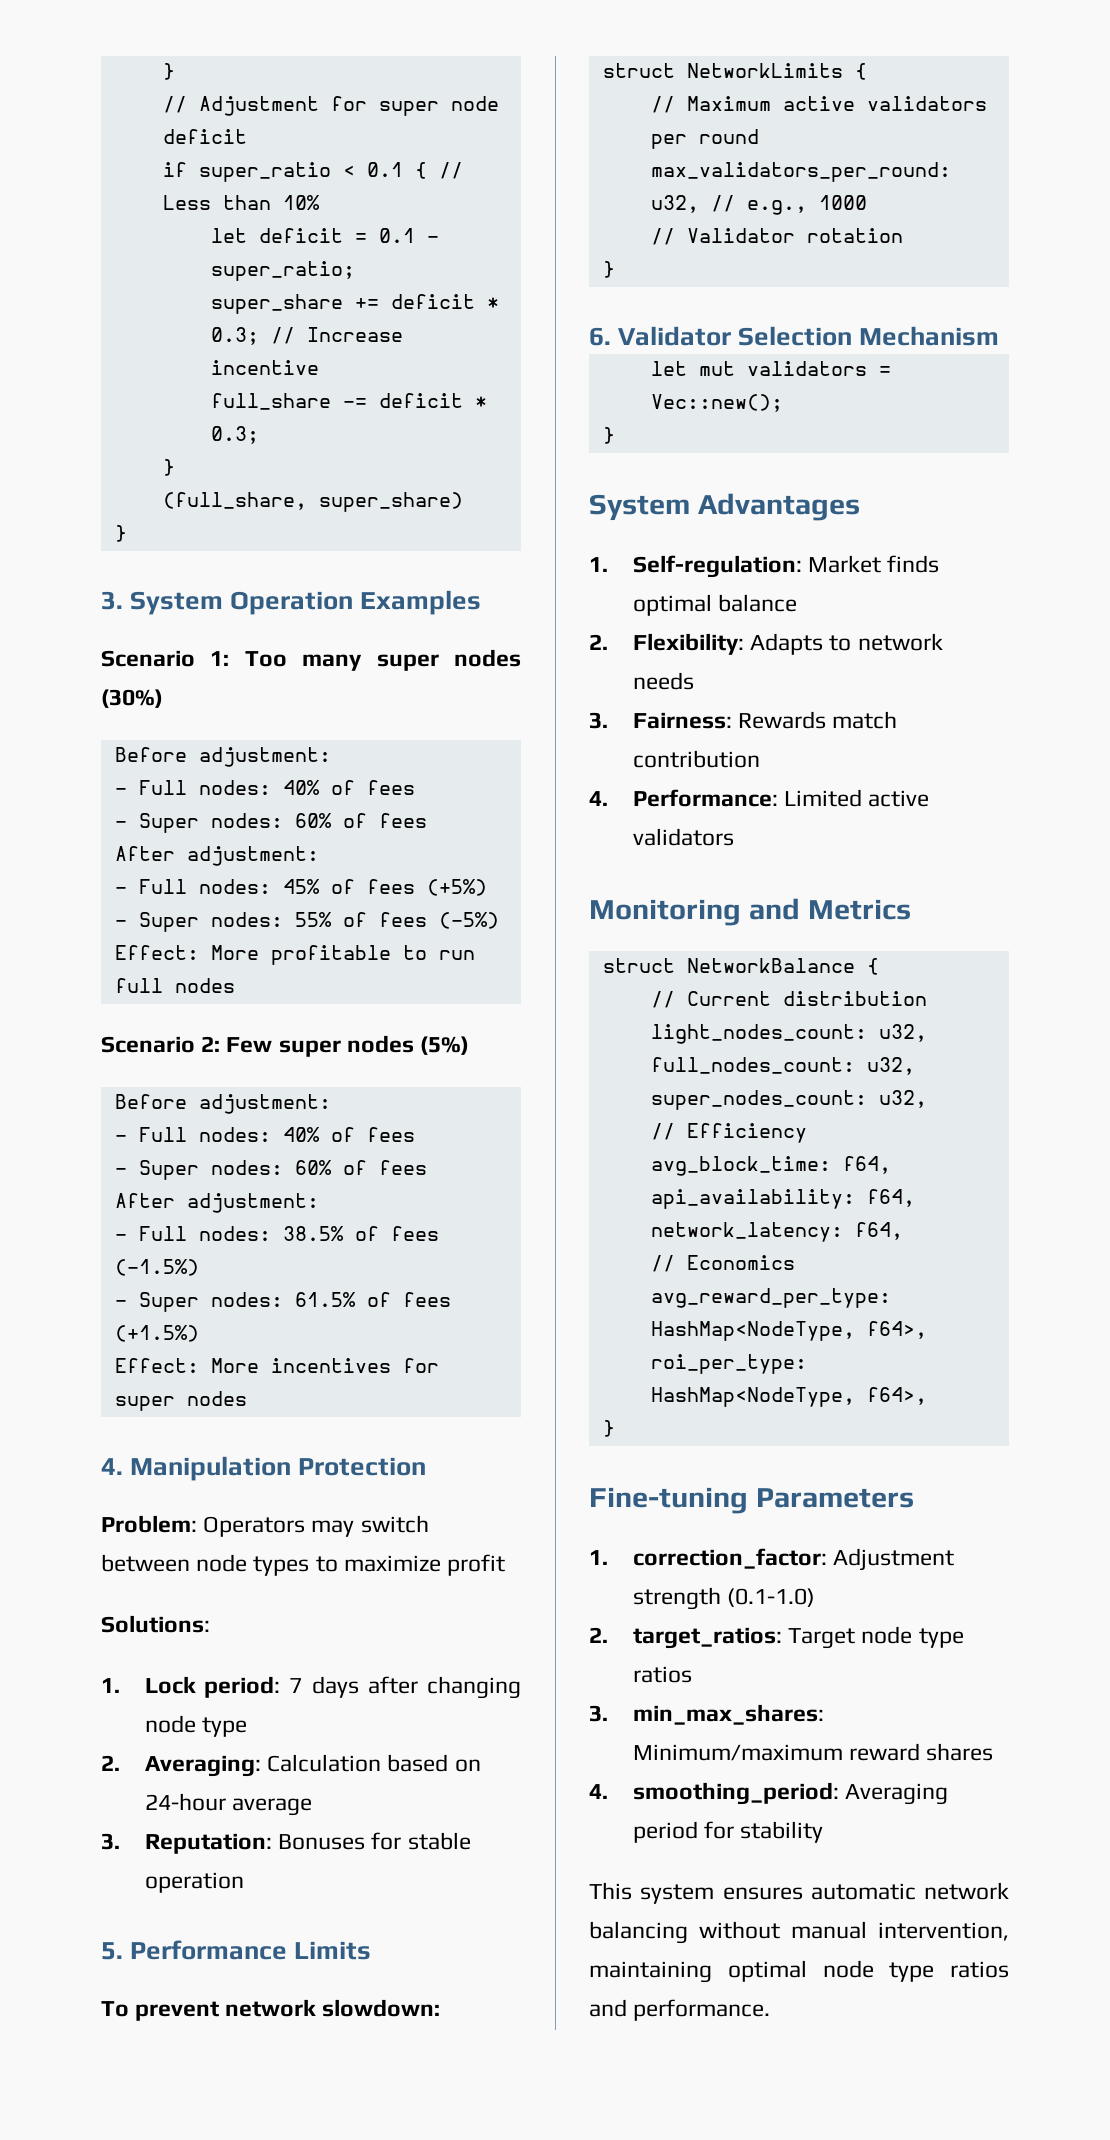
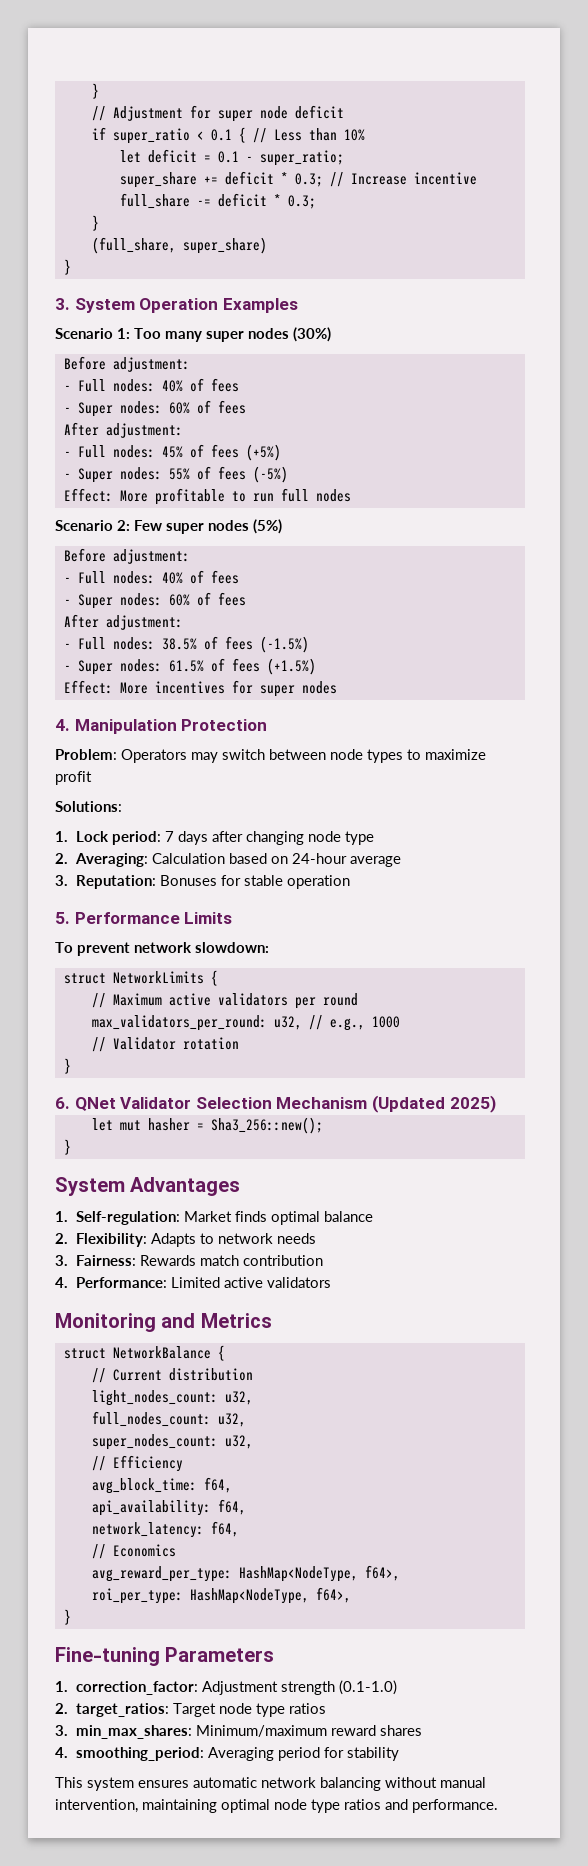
- 6. Validator Selection Mechanism
+ 6. QNet Validator Selection Mechanism (Updated 2025)
- let mut validators = Vec::new();
+ let mut hasher = Sha3_256::new();

